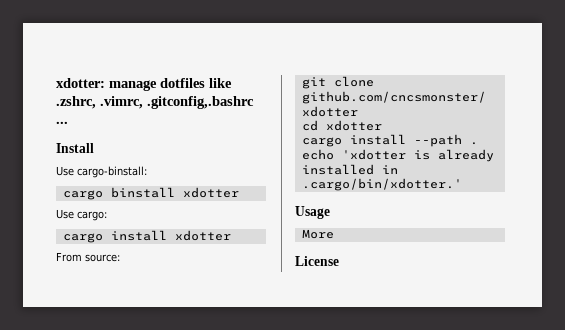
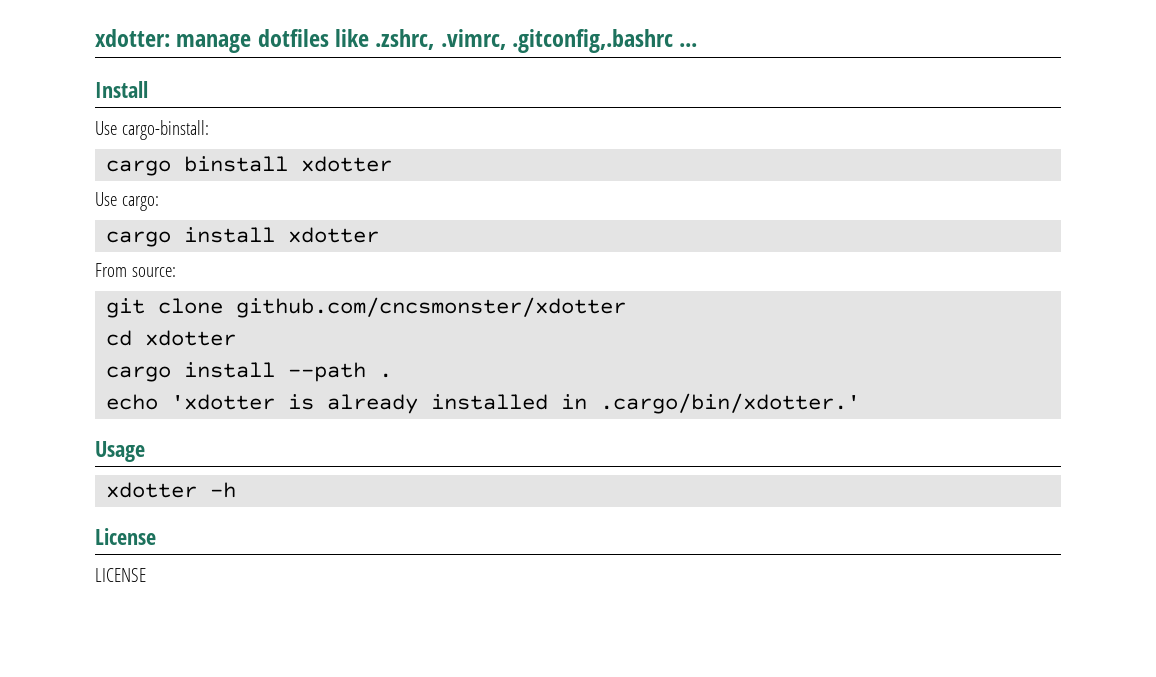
- More
+ xdotter -h
+ LICENSE

